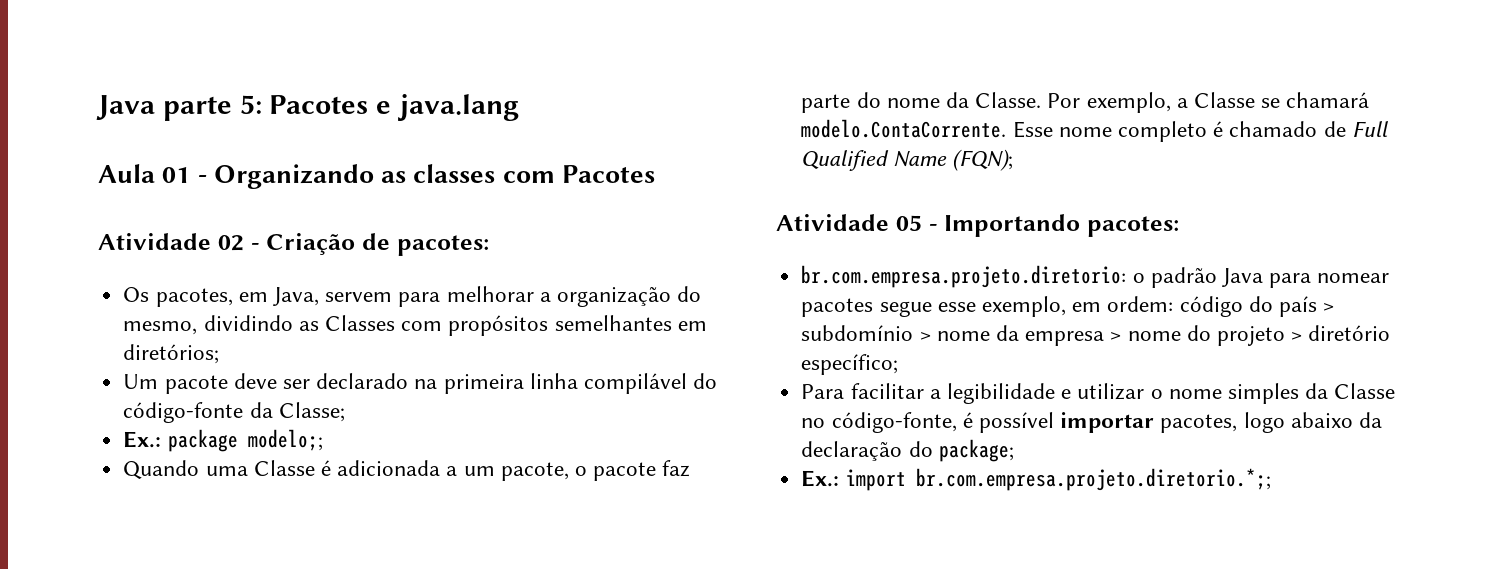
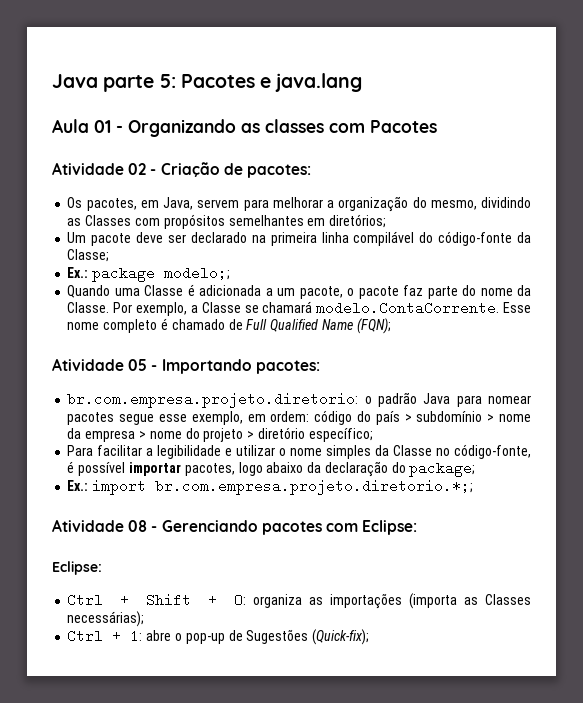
+ Atividade 08 - Gerenciando pacotes com Eclipse:
+ Eclipse:
+ Ctrl + Shift + O: organiza as importações (importa as Classes necessárias);
+ Ctrl + 1: abre o pop-up de Sugestões (Quick-fix);

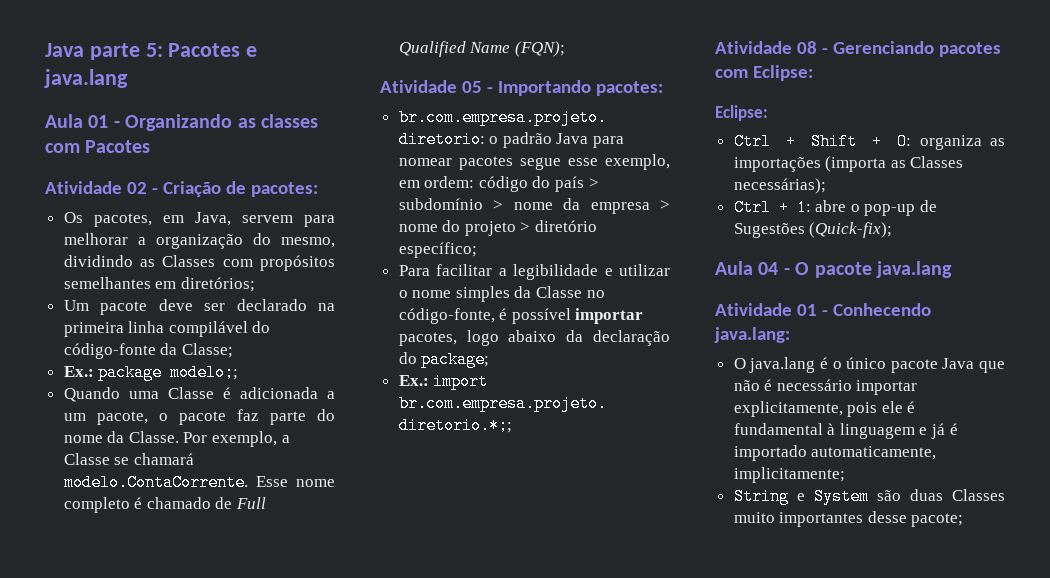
+ Aula 04 - O pacote java.lang
+ Atividade 01 - Conhecendo java.lang:
+ O java.lang é o único pacote Java que não é necessário importar explicitamente, pois ele é fundamental à linguagem e já é importado automaticamente, implicitamente;
+ String e System são duas Classes muito importantes desse pacote;

